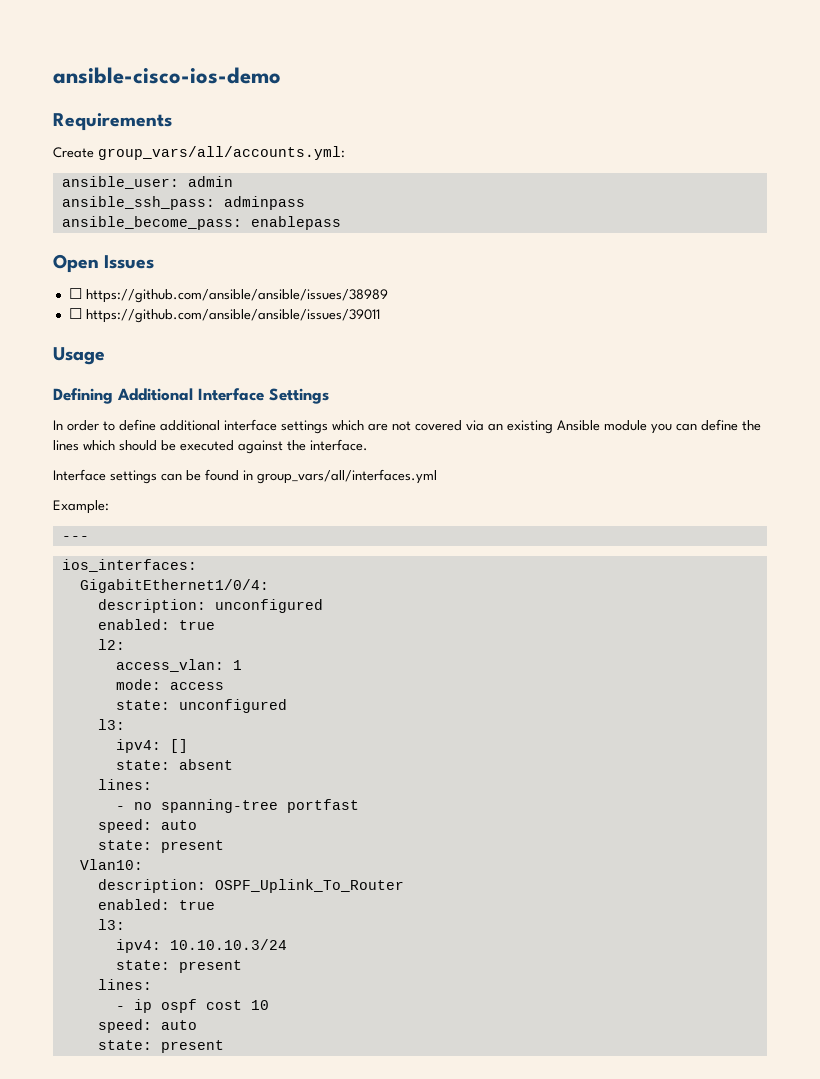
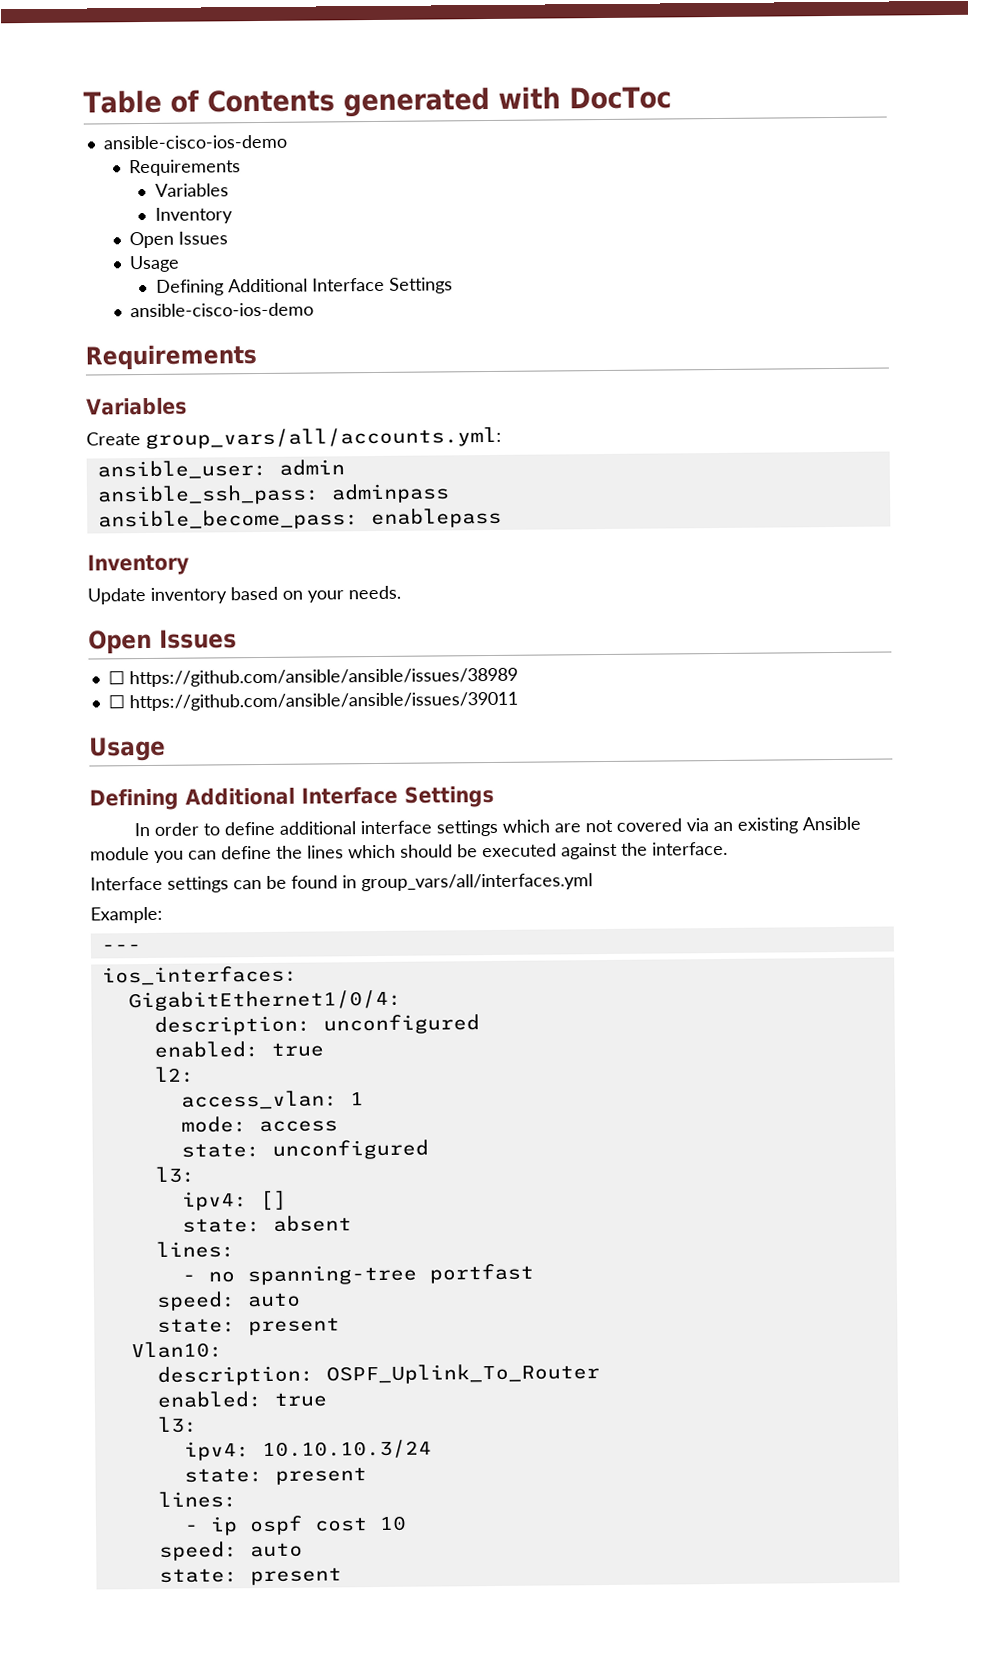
+ Table of Contents generated with DocToc
  ansible-cisco-ios-demo
  Requirements
+ Variables
+ Inventory
+ Open Issues
+ Usage
+ Defining Additional Interface Settings
+ ansible-cisco-ios-demo
+ Requirements
+ Variables
  ansible_become_pass: enablepass
+ Inventory
+ Update inventory based on your needs.

